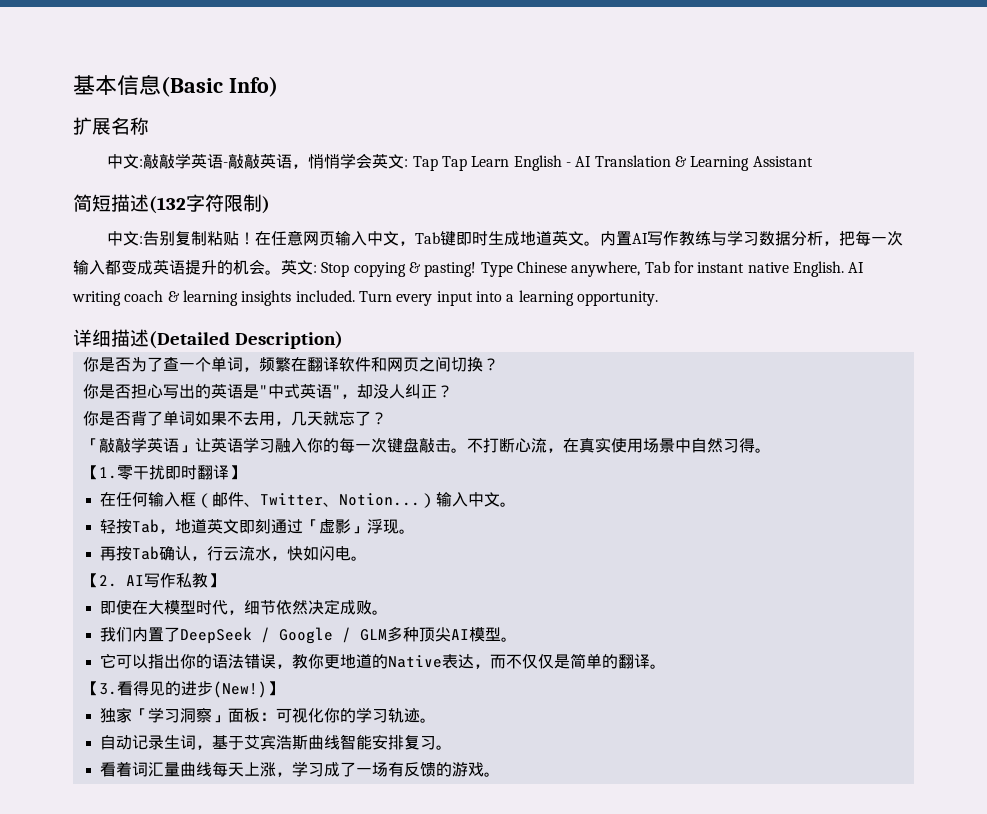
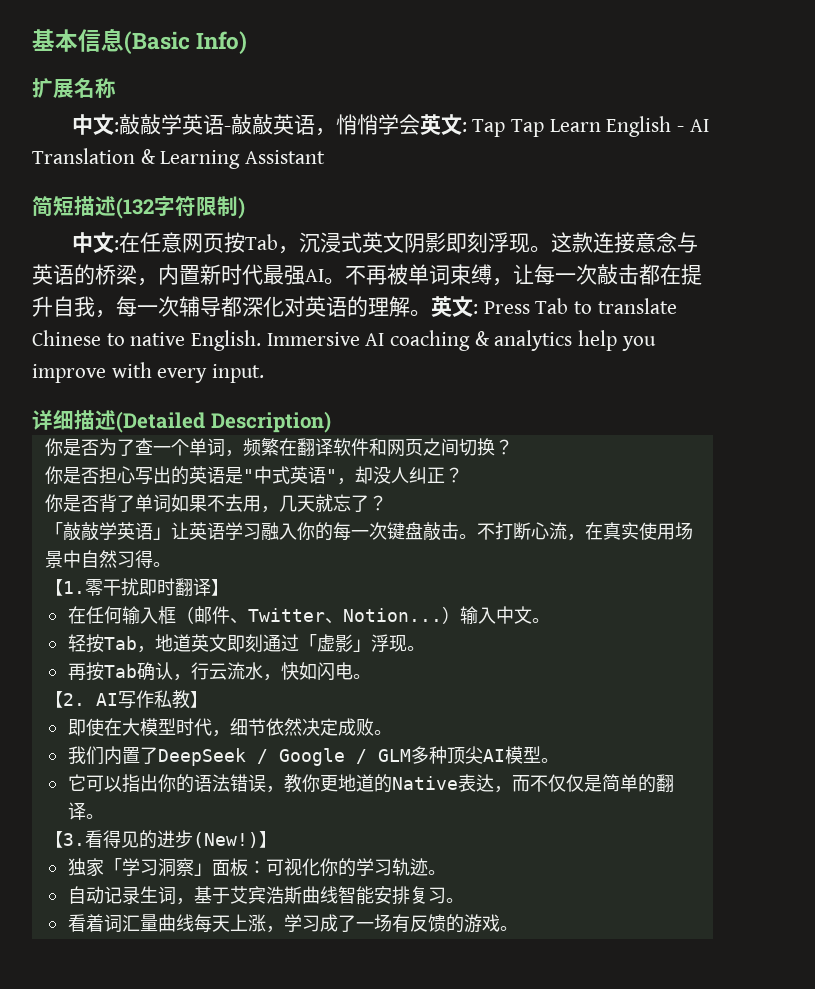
- 中文:告别复制粘贴！在任意网页输入中文，Tab键即时生成地道英文。内置AI写作教练与学习数据分析，把每一次输入都变成英语提升的机会。英文: Stop copying & pasting! Type Chinese anywhere, Tab for instant native English. AI writing coach & learning insights included. Turn every input into a learning opportunity.
+ 中文:在任意网页按Tab，沉浸式英文阴影即刻浮现。这款连接意念与英语的桥梁，内置新时代最强AI。不再被单词束缚，让每一次敲击都在提升自我，每一次辅导都深化对英语的理解。英文: Press Tab to translate Chinese to native English. Immersive AI coaching & analytics help you improve with every input.

